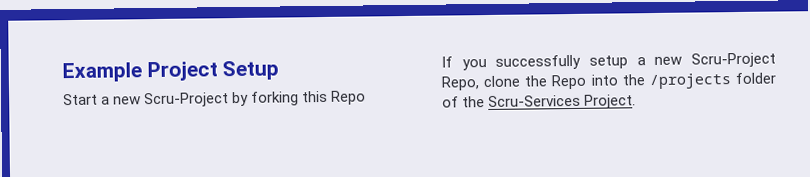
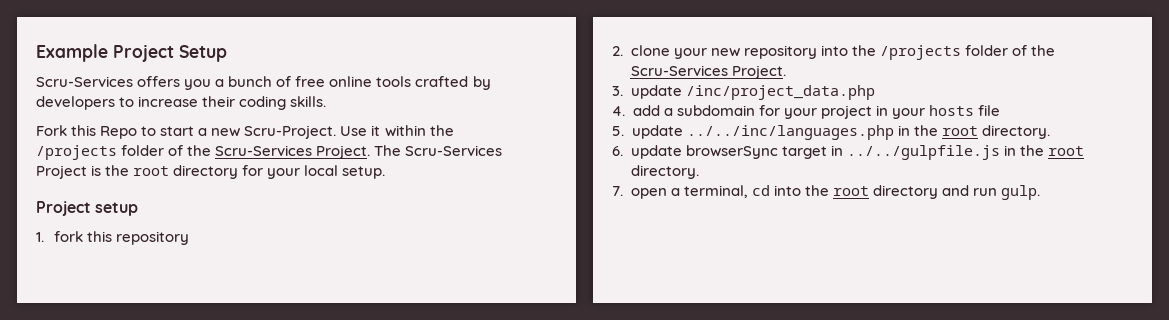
- Start a new Scru-Project by forking this Repo
- If you successfully setup a new Scru-Project Repo, clone the Repo into the /projects folder of the Scru-Services Project.
+ Scru-Services offers you a bunch of free online tools crafted by developers to increase their coding skills.
+ Fork this Repo to start a new Scru-Project. Use it within the /projects folder of the Scru-Services Project. The Scru-Services Project is the root directory for your local setup.
+ Project setup
+ 1. fork this repository
+ 2. clone your new repository into the /projects folder of the Scru-Services Project.
+ 3. update /inc/project_data.php
+ 4. add a subdomain for your project in your hosts file
+ 5. update ../../inc/languages.php in the root directory.
+ 6. update browserSync target in ../../gulpfile.js in the root directory.
+ 7. open a terminal, cd into the root directory and run gulp.

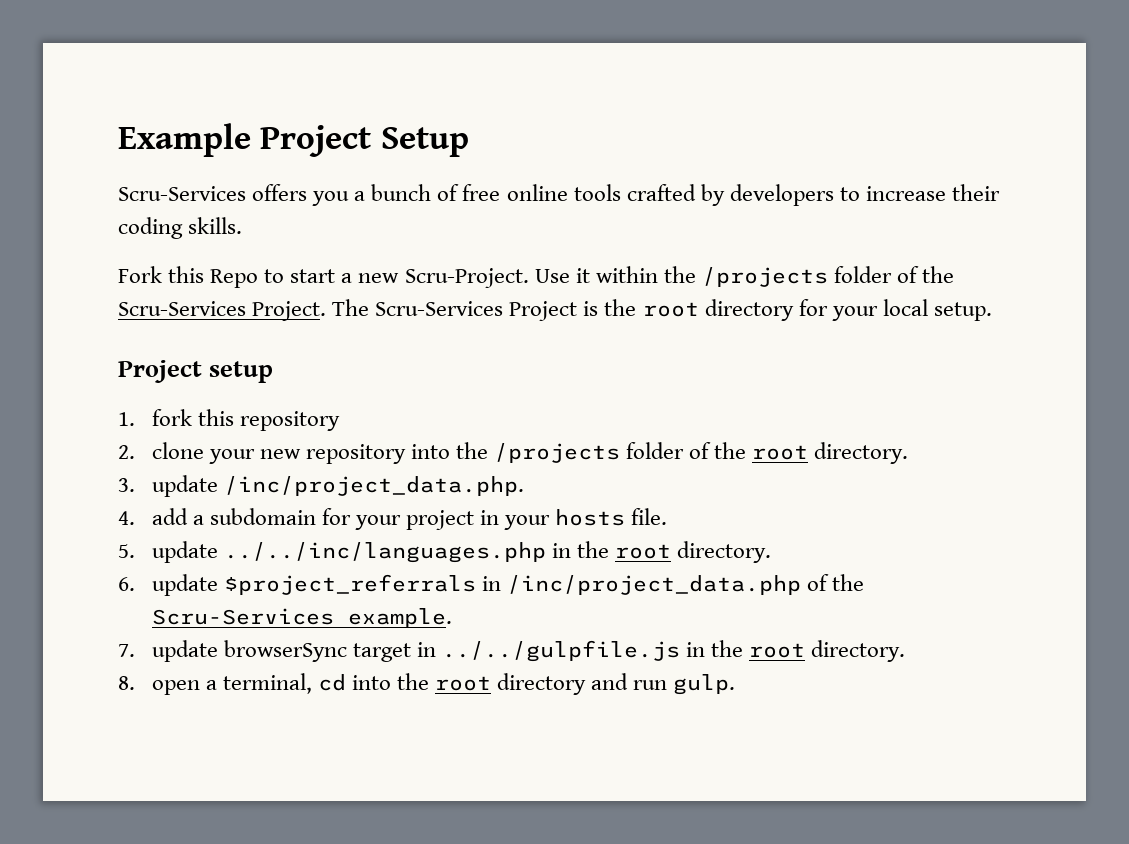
- 2. clone your new repository into the /projects folder of the Scru-Services Project.
+ 2. clone your new repository into the /projects folder of the root directory.
- 3. update /inc/project_data.php
+ 3. update /inc/project_data.php.
- 4. add a subdomain for your project in your hosts file
+ 4. add a subdomain for your project in your hosts file.
- 6. update browserSync target in ../../gulpfile.js in the root directory.
+ 6. update $project_referrals in /inc/project_data.php of the Scru-Services example.
+ 7. update browserSync target in ../../gulpfile.js in the root directory.
- 7. open a terminal, cd into the root directory and run gulp.
+ 8. open a terminal, cd into the root directory and run gulp.

